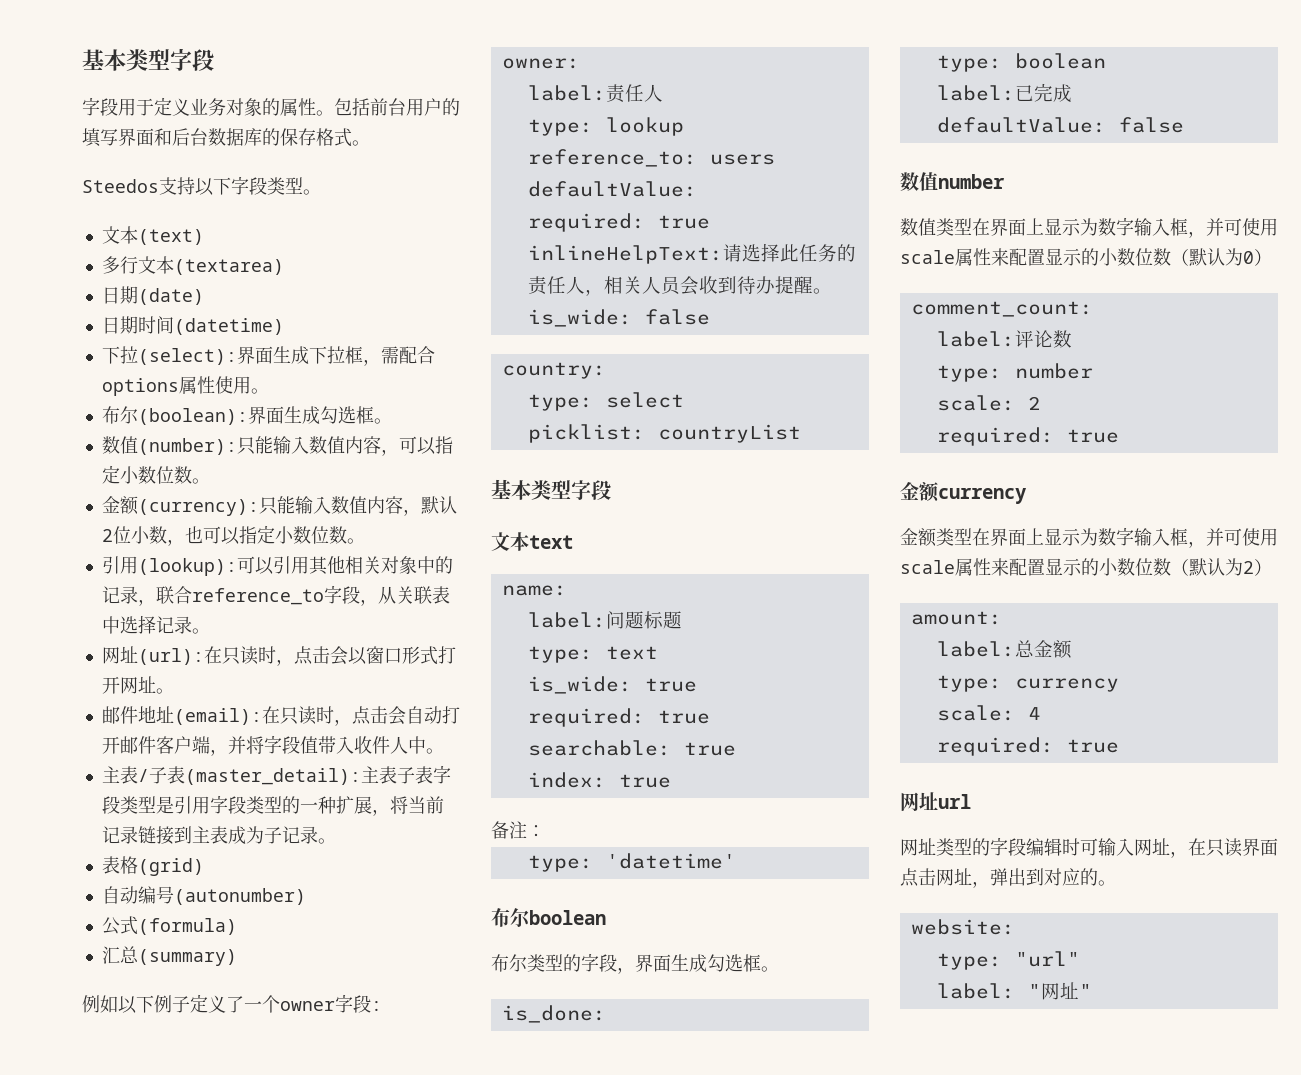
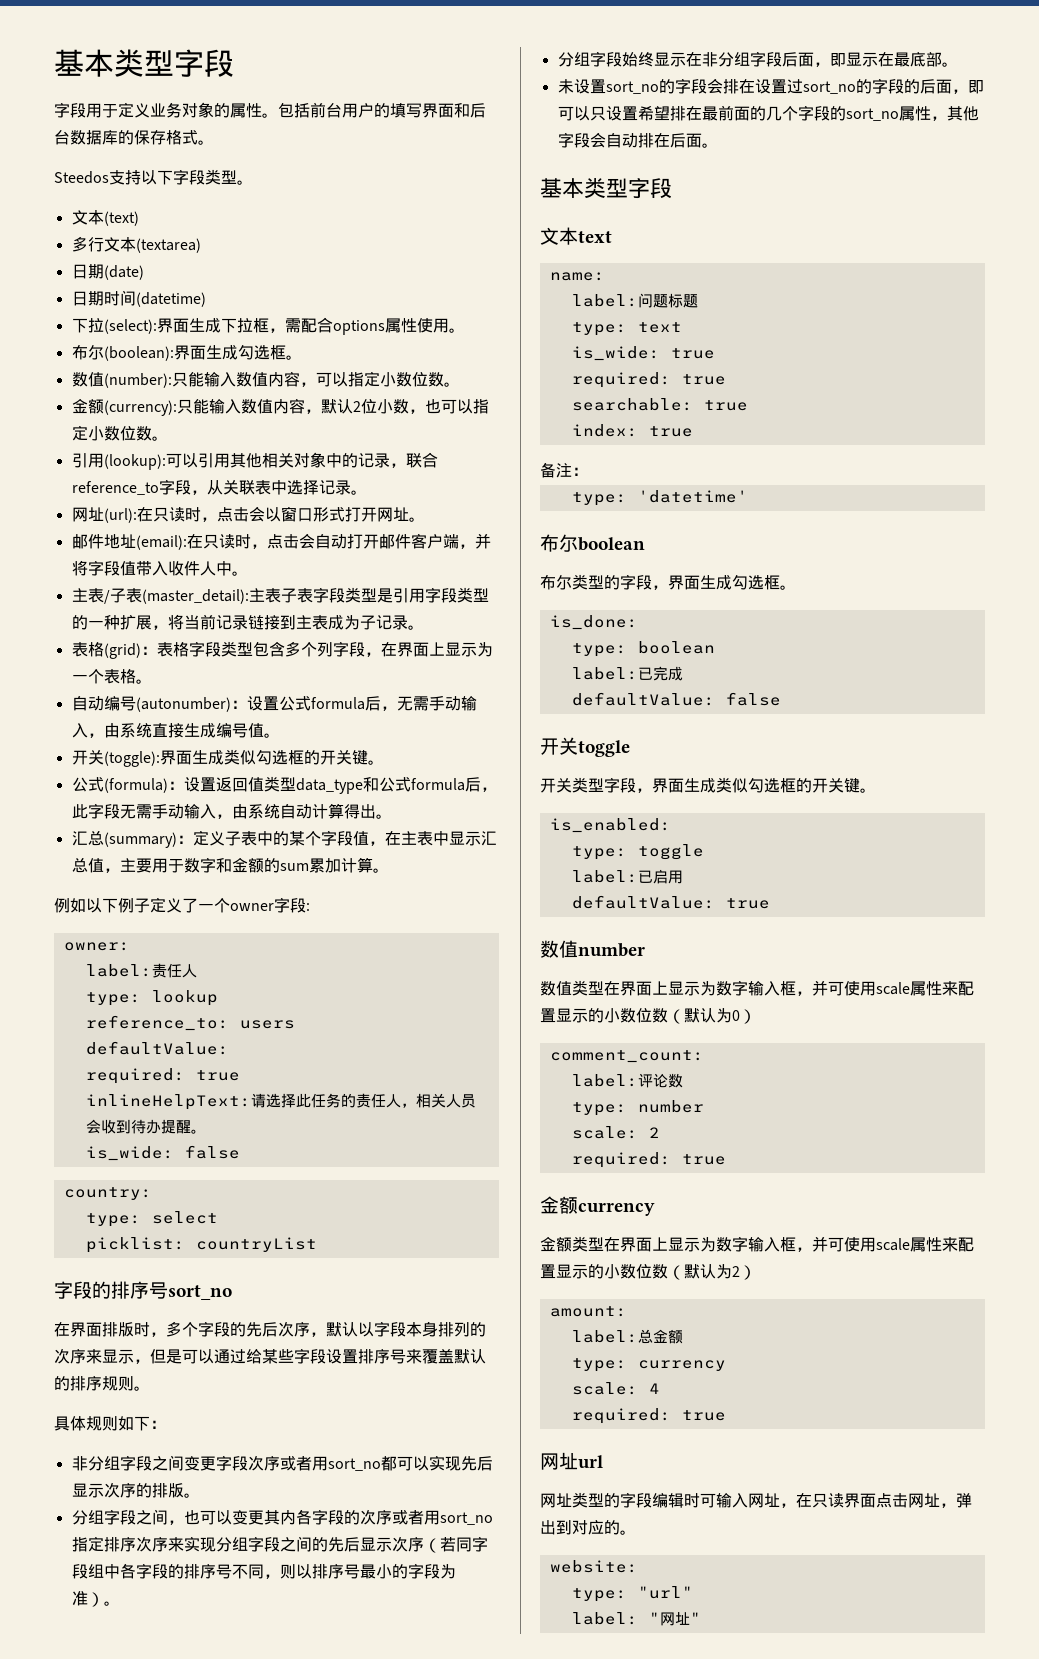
- 表格(grid)
- 自动编号(autonumber)
- 公式(formula)
- 汇总(summary)
+ 表格(grid)：表格字段类型包含多个列字段，在界面上显示为一个表格。
+ 自动编号(autonumber)：设置公式formula后，无需手动输入，由系统直接生成编号值。
+ 开关(toggle):界面生成类似勾选框的开关键。
+ 公式(formula)：设置返回值类型data_type和公式formula后，此字段无需手动输入，由系统自动计算得出。
+ 汇总(summary)：定义子表中的某个字段值，在主表中显示汇总值，主要用于数字和金额的sum累加计算。
+ 字段的排序号sort_no
+ 在界面排版时，多个字段的先后次序，默认以字段本身排列的次序来显示，但是可以通过给某些字段设置排序号来覆盖默认的排序规则。
+ 具体规则如下：
+ 非分组字段之间变更字段次序或者用sort_no都可以实现先后显示次序的排版。
+ 分组字段之间，也可以变更其内各字段的次序或者用sort_no指定排序次序来实现分组字段之间的先后显示次序（若同字段组中各字段的排序号不同，则以排序号最小的字段为准）。
+ 分组字段始终显示在非分组字段后面，即显示在最底部。
+ 未设置sort_no的字段会排在设置过sort_no的字段的后面，即可以只设置希望排在最前面的几个字段的sort_no属性，其他字段会自动排在后面。
+ 开关toggle
+ 开关类型字段，界面生成类似勾选框的开关键。
+ is_enabled:
+ type: toggle
+ label:已启用
+ defaultValue: true

